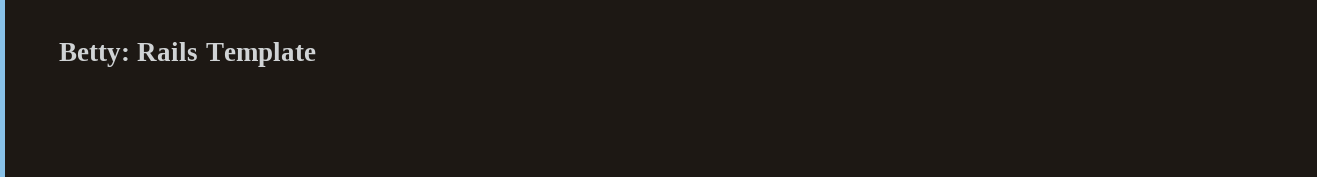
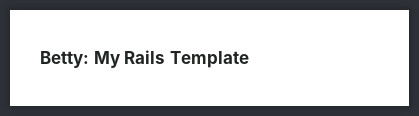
- Betty: Rails Template
+ Betty: My Rails Template

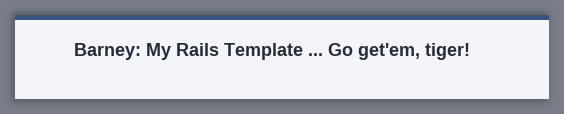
- Betty: My Rails Template
+ Barney: My Rails Template ... Go get'em, tiger!

